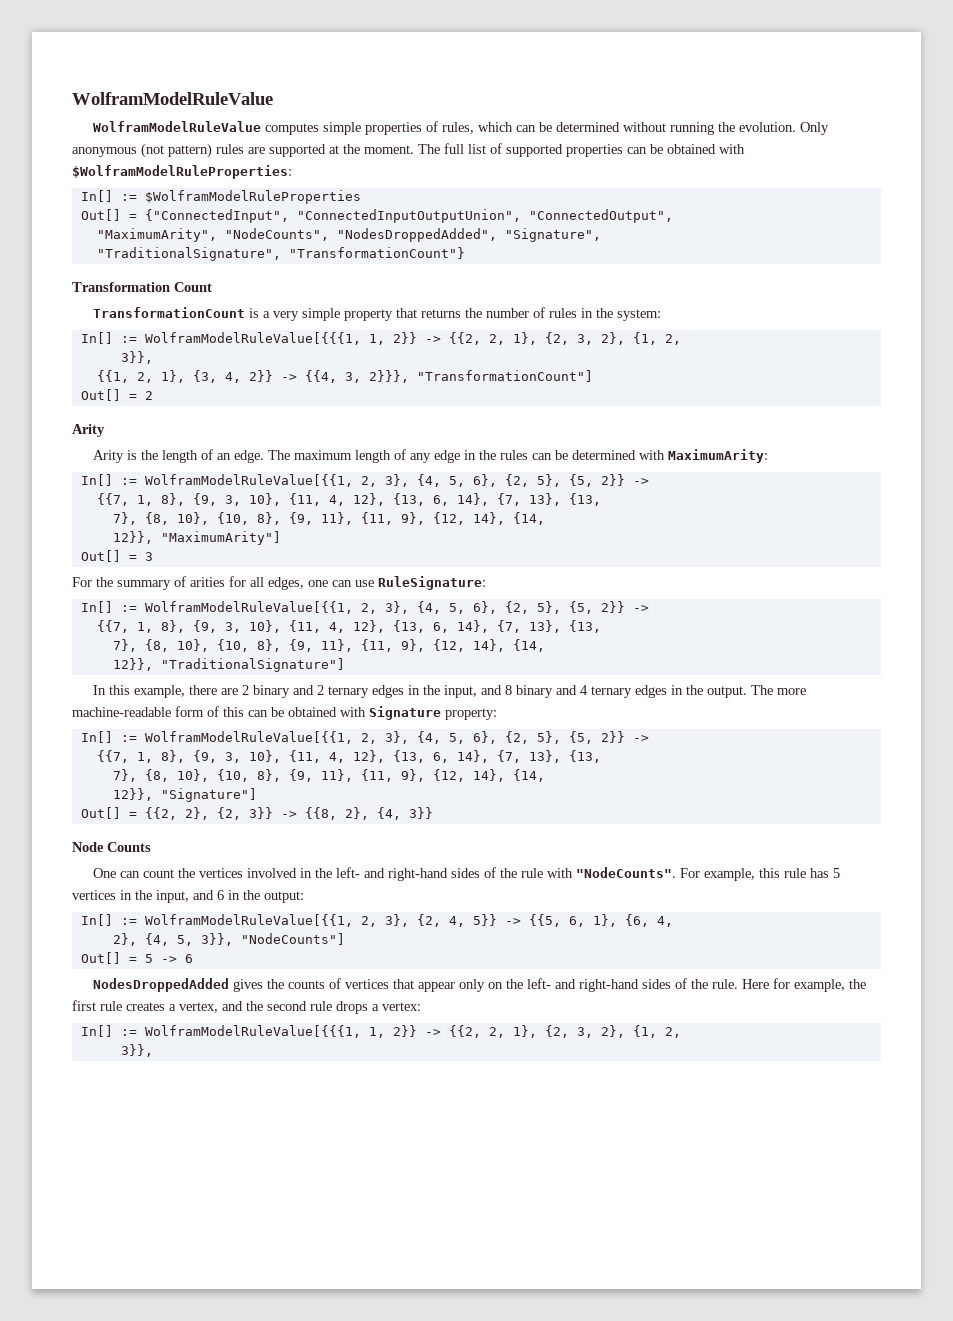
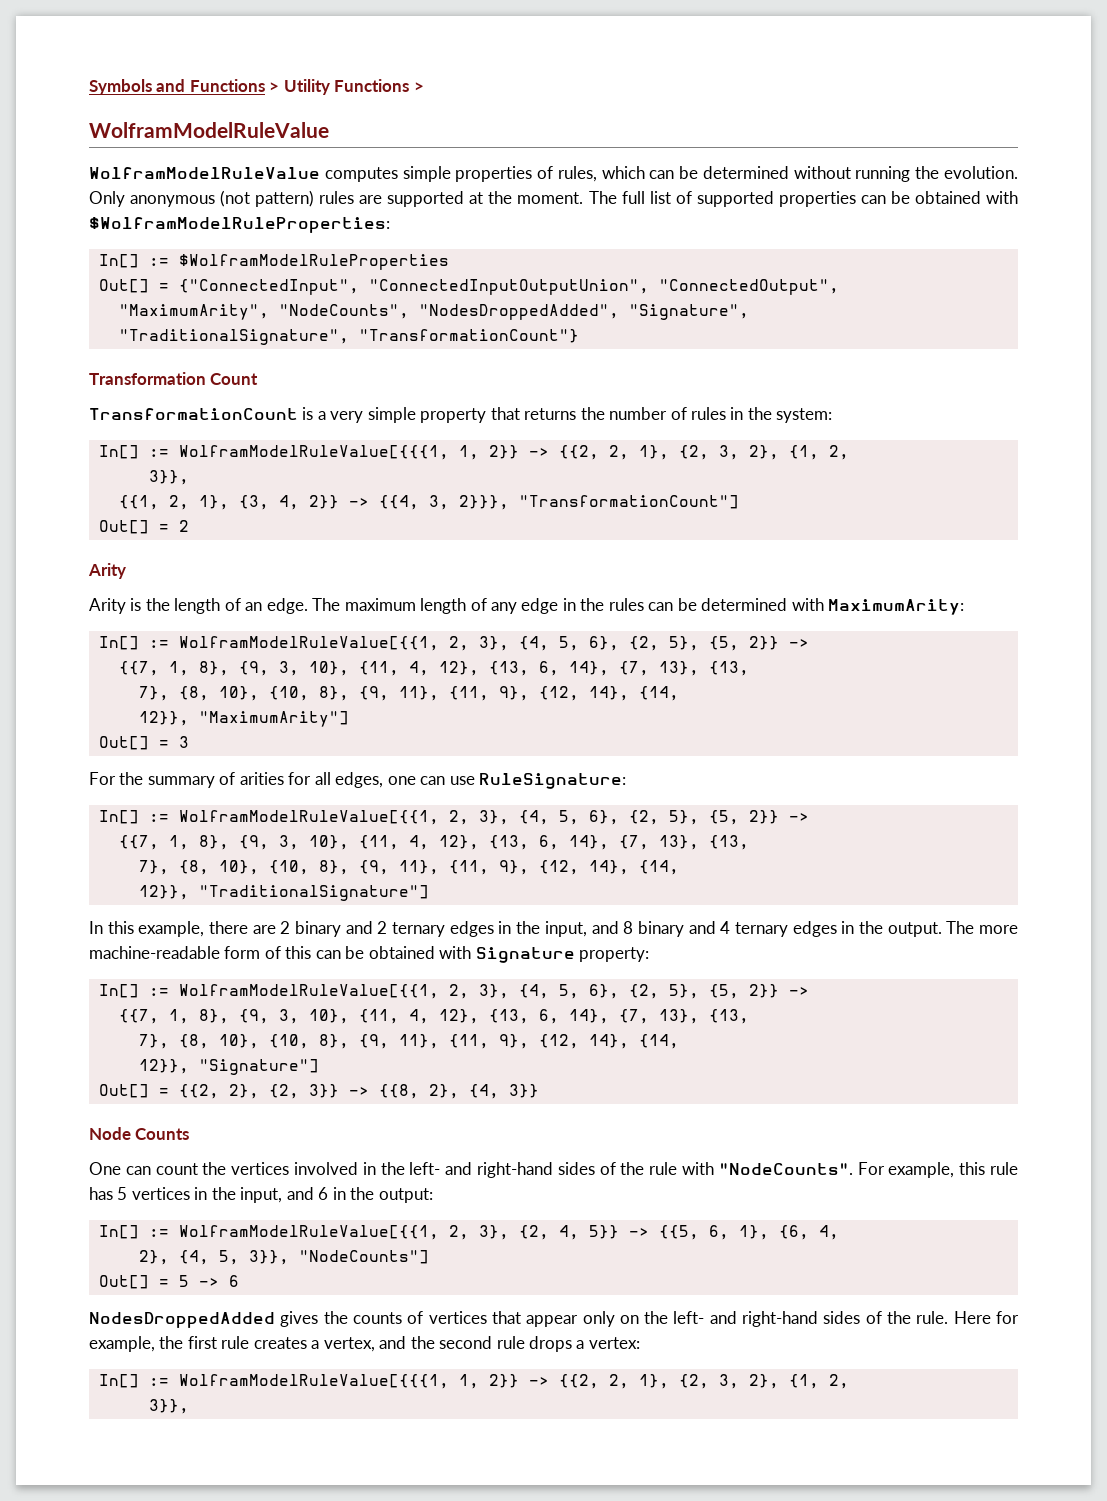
+ Symbols and Functions > Utility Functions >

